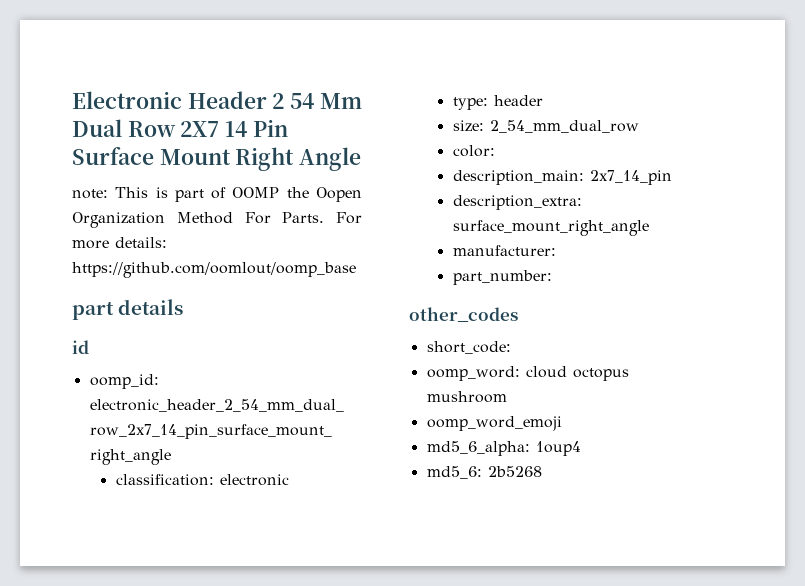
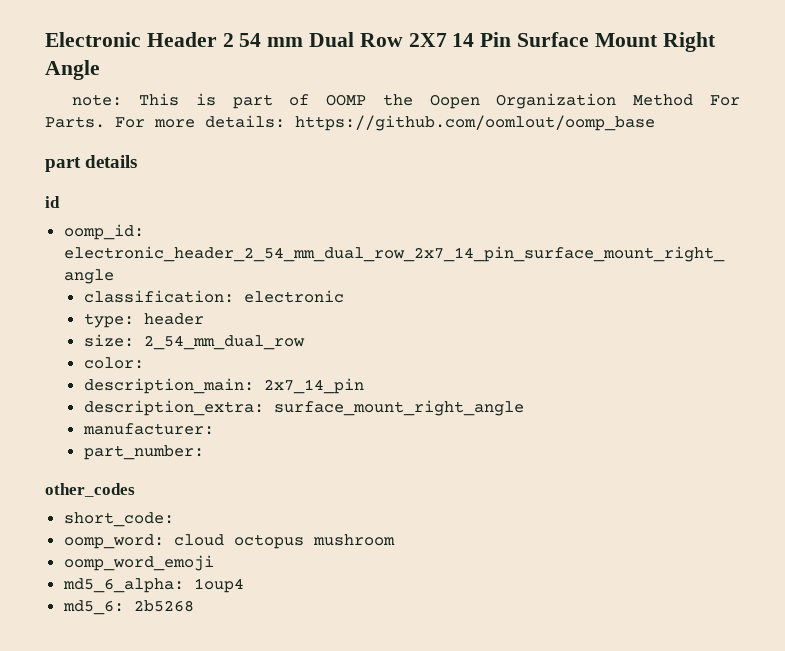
- Electronic Header 2 54 Mm Dual Row 2X7 14 Pin Surface Mount Right Angle
+ Electronic Header 2 54 mm Dual Row 2X7 14 Pin Surface Mount Right Angle

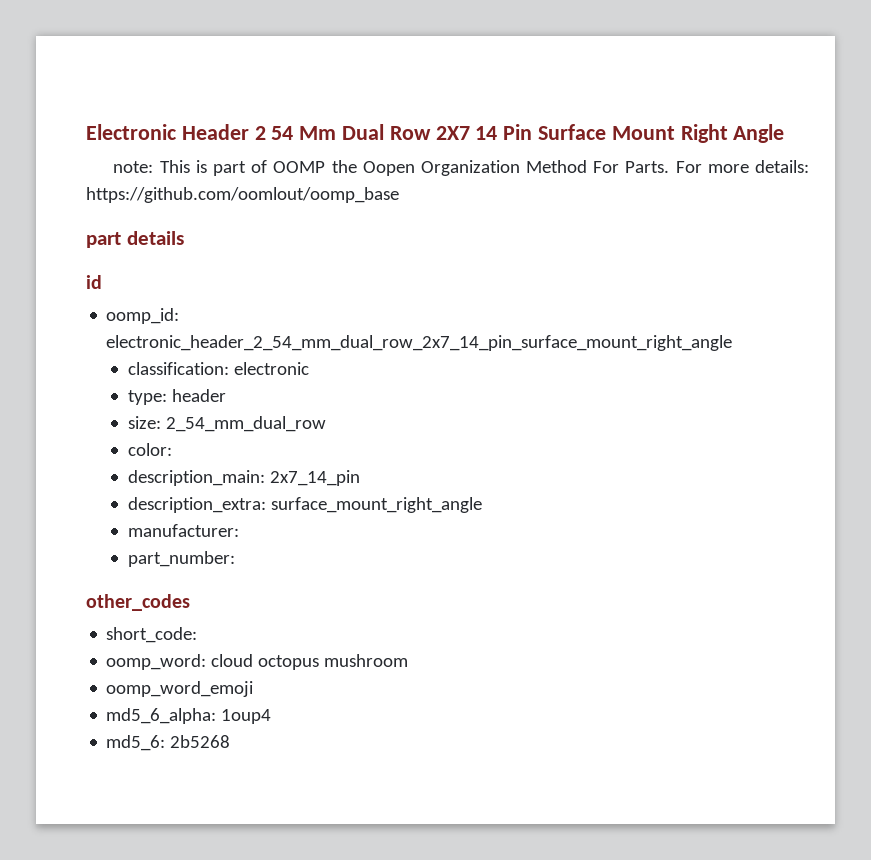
- Electronic Header 2 54 mm Dual Row 2X7 14 Pin Surface Mount Right Angle
+ Electronic Header 2 54 Mm Dual Row 2X7 14 Pin Surface Mount Right Angle

